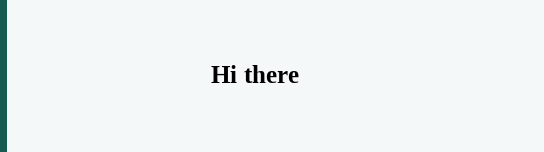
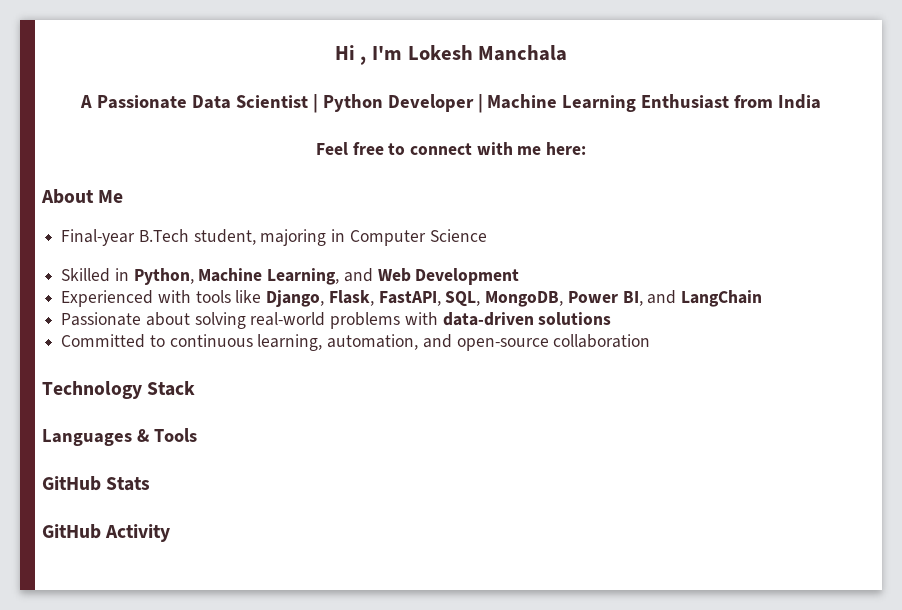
- Hi there
+ Hi , I'm Lokesh Manchala
+ A Passionate Data Scientist | Python Developer | Machine Learning Enthusiast from India
+ Feel free to connect with me here:
+ About Me
+ Final-year B.Tech student, majoring in Computer Science
+ Skilled in Python, Machine Learning, and Web Development
+ Experienced with tools like Django, Flask, FastAPI, SQL, MongoDB, Power BI, and LangChain
+ Passionate about solving real-world problems with data-driven solutions
+ Committed to continuous learning, automation, and open-source collaboration
+ Technology Stack
+ Languages & Tools
+ GitHub Stats
+ GitHub Activity

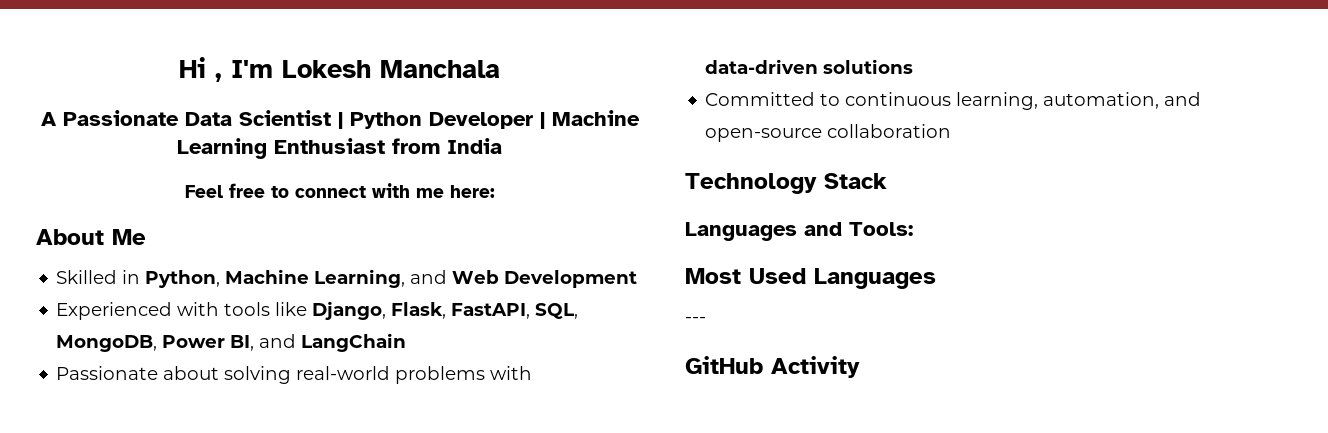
- Final-year B.Tech student, majoring in Computer Science
- Languages & Tools
- GitHub Stats
+ Languages and Tools:
+ Most Used Languages
+ ---

